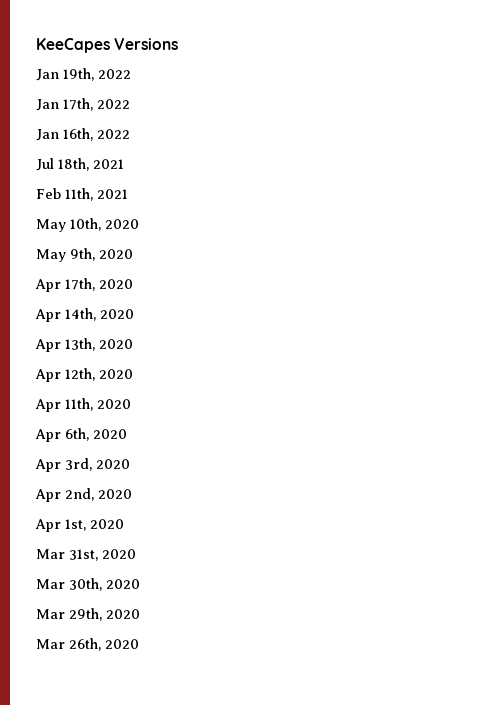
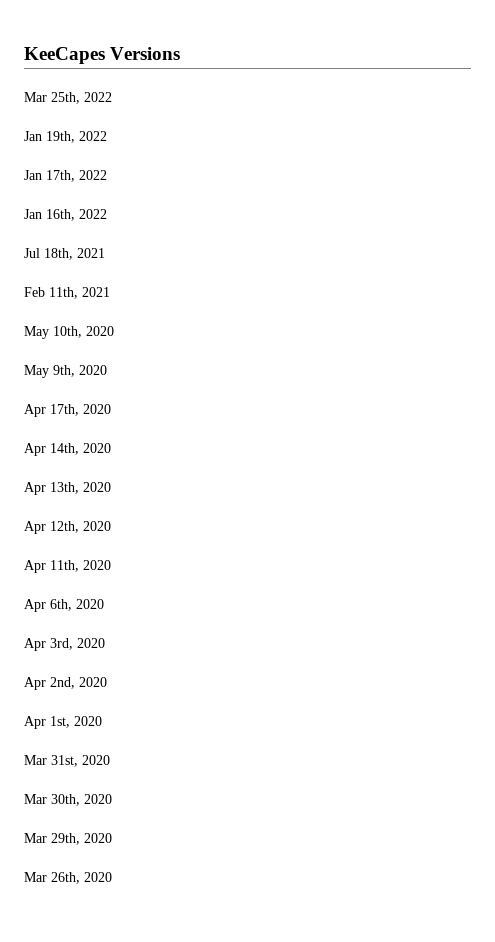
+ Mar 25th, 2022

